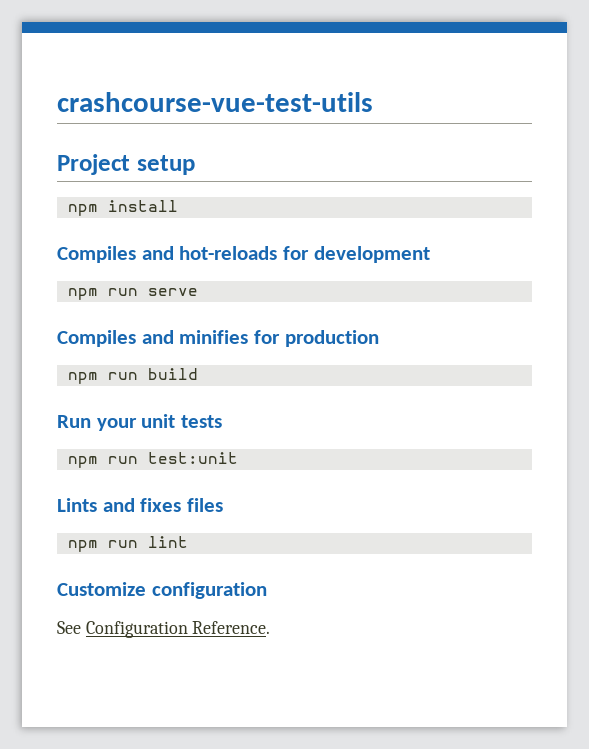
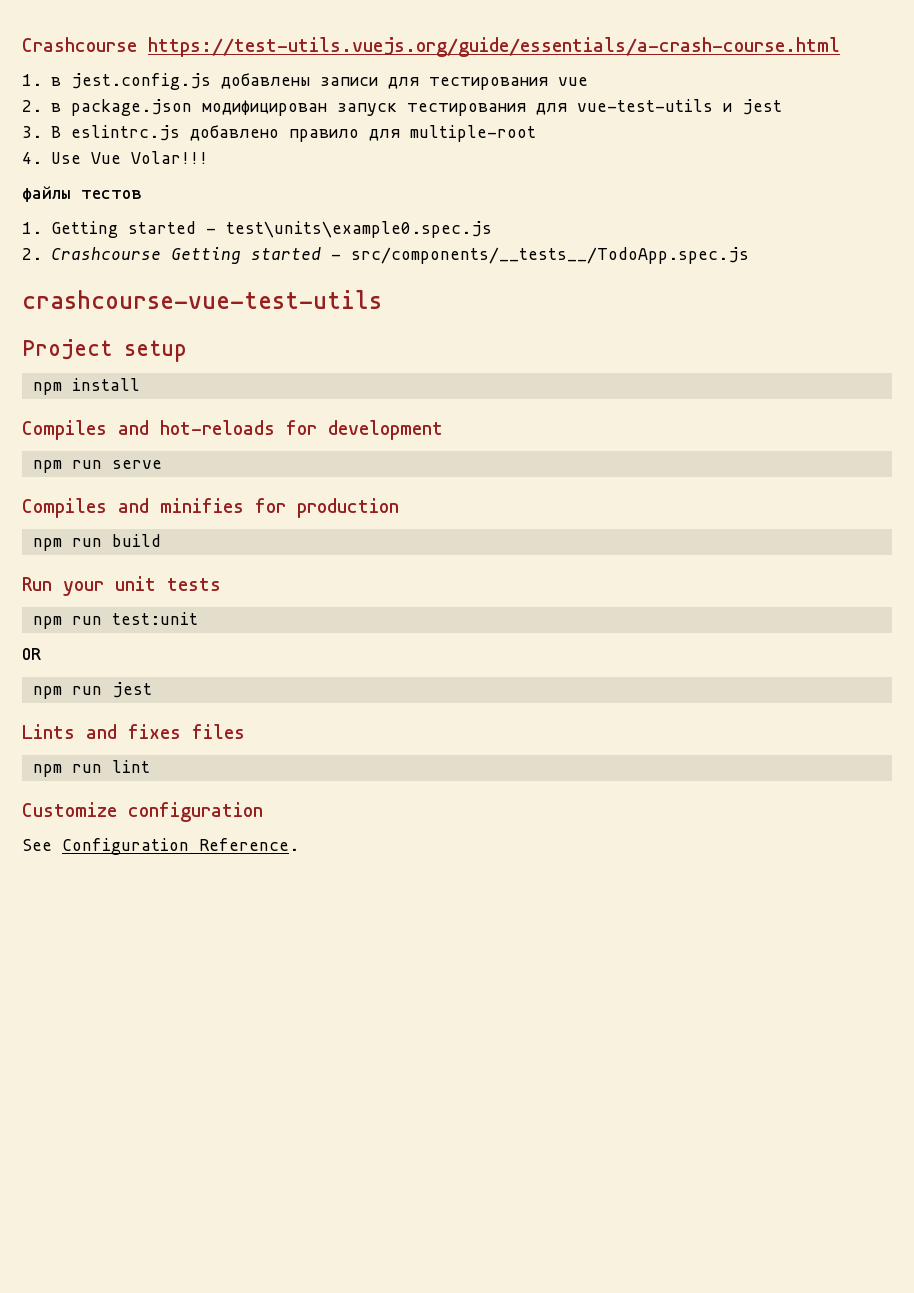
+ Crashcourse https://test-utils.vuejs.org/guide/essentials/a-crash-course.html
+ 1. в jest.config.js добавлены записи для тестирования vue
+ 2. в package.json модифицирован запуск тестирования для vue-test-utils и jest
+ 3. В eslintrc.js добавлено правило для multiple-root
+ 4. Use Vue Volar!!!
+ файлы тестов
+ 1. Getting started - test\units\example0.spec.js
+ 2. Crashcourse Getting started - src/components/__tests__/TodoApp.spec.js
+ OR
+ npm run jest

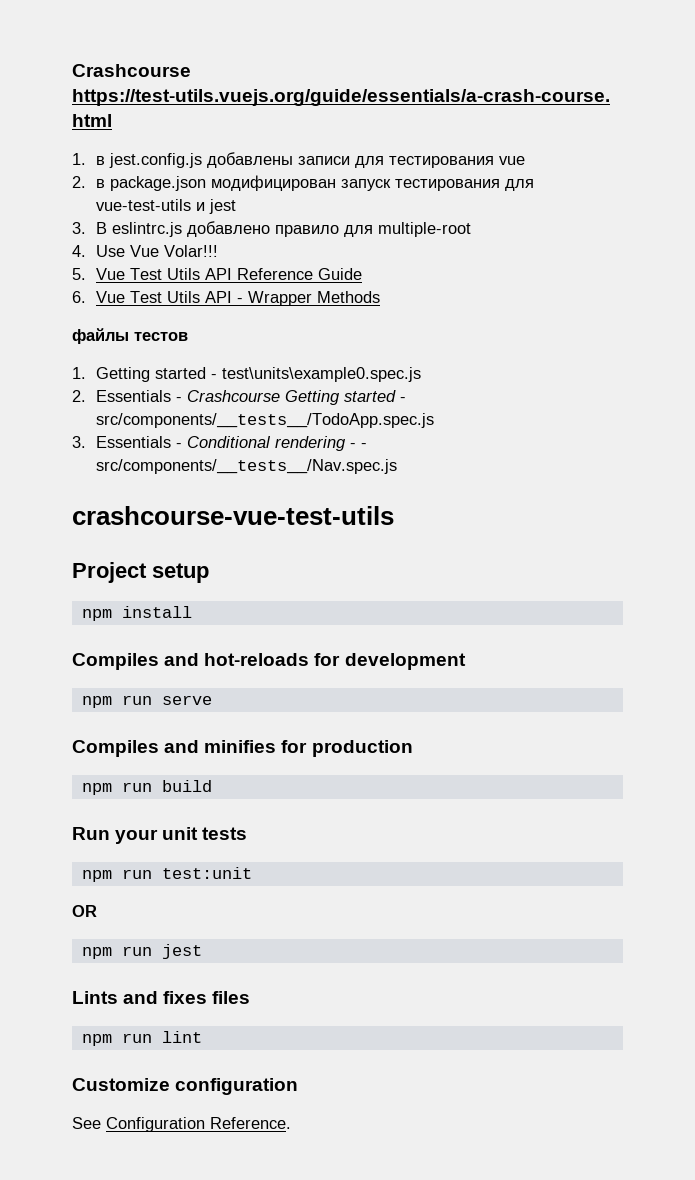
+ 5. Vue Test Utils API Reference Guide
+ 6. Vue Test Utils API - Wrapper Methods
- 2. Crashcourse Getting started - src/components/__tests__/TodoApp.spec.js
+ 2. Essentials - Crashcourse Getting started - src/components/__tests__/TodoApp.spec.js
+ 3. Essentials - Conditional rendering - - src/components/__tests__/Nav.spec.js

